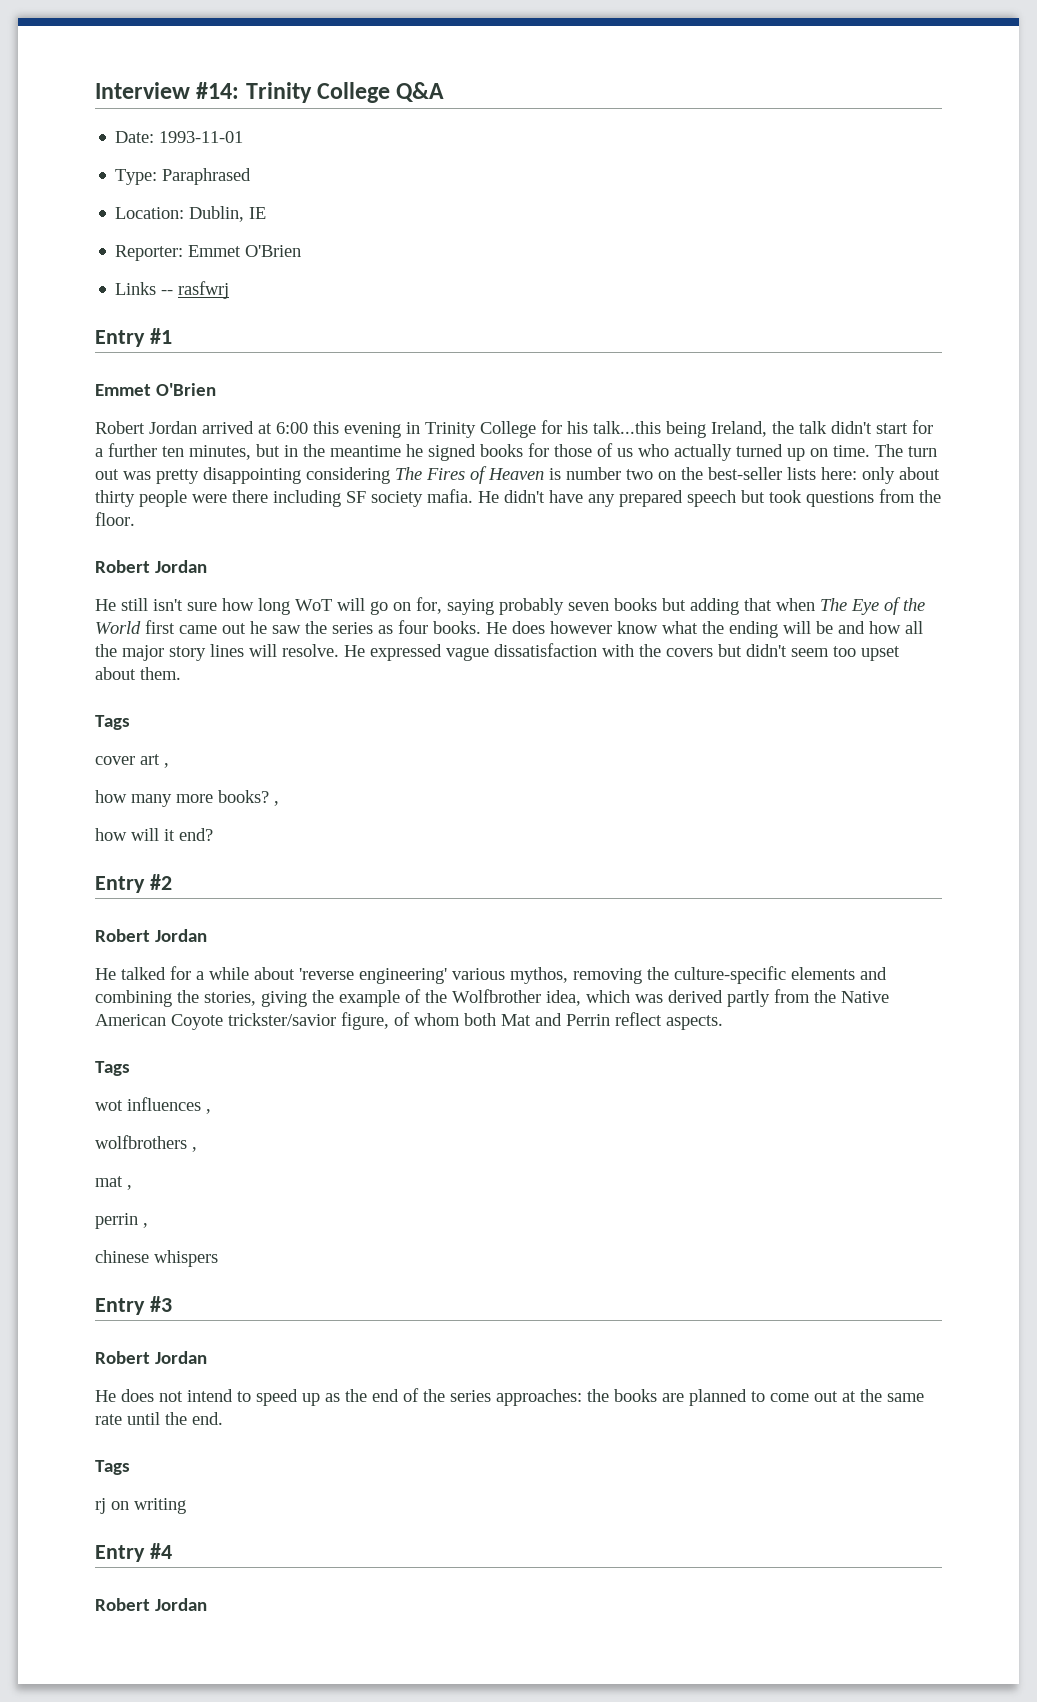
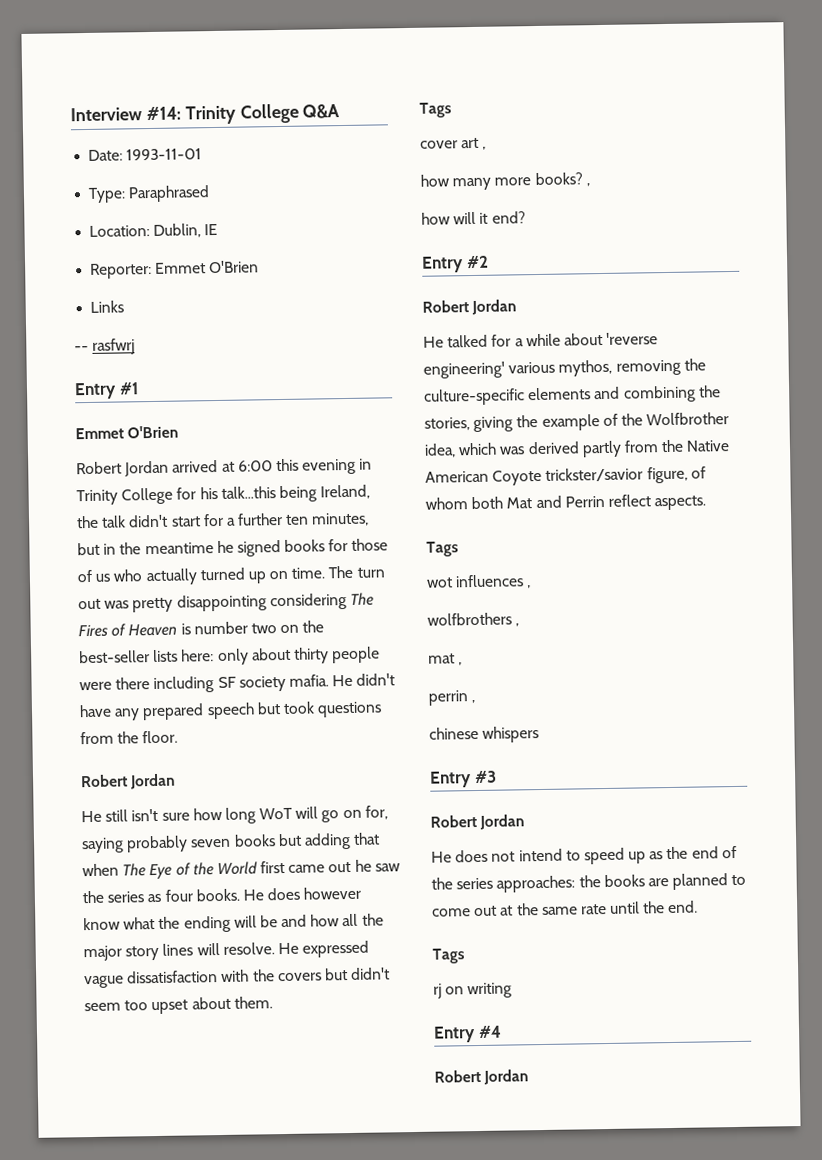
- Links -- rasfwrj
+ Links
+ -- rasfwrj

